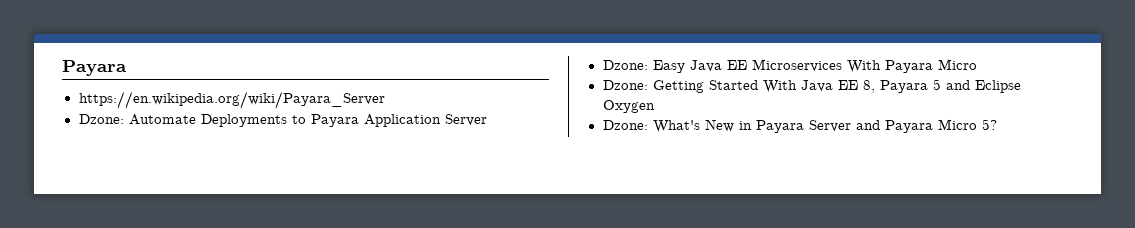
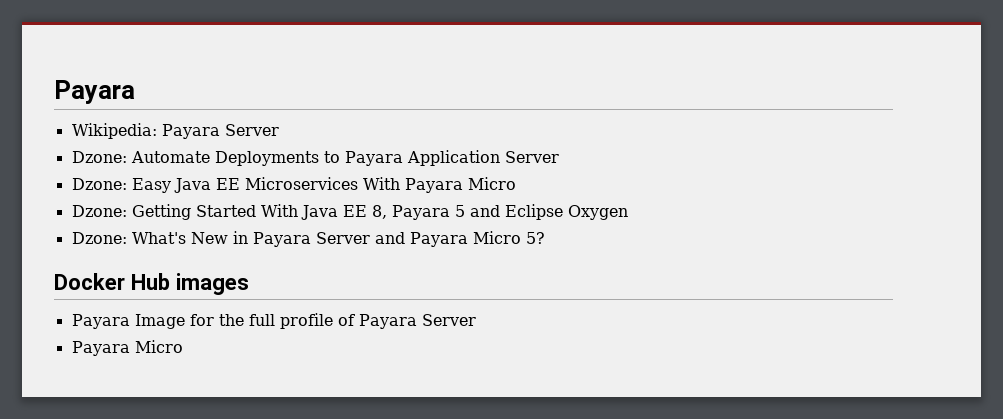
- https://en.wikipedia.org/wiki/Payara_Server
+ Wikipedia: Payara Server
+ Docker Hub images
+ Payara Image for the full profile of Payara Server
+ Payara Micro

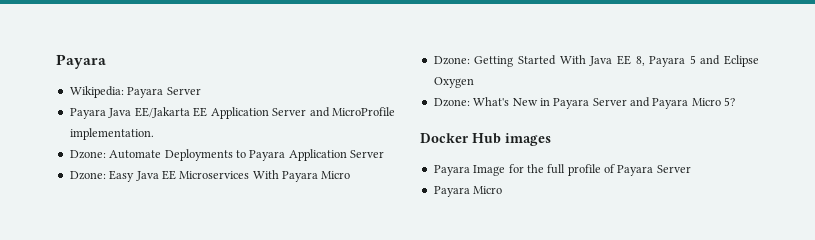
+ Payara Java EE/Jakarta EE Application Server and MicroProfile implementation.

